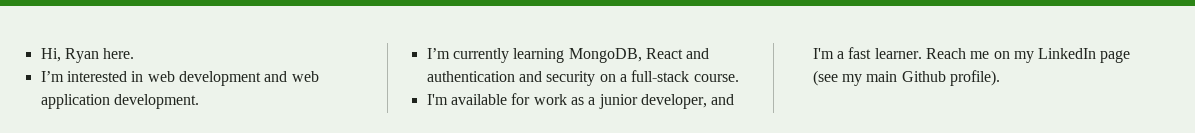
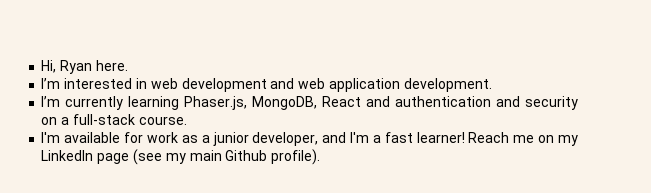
- I’m currently learning MongoDB, React and authentication and security on a full-stack course.
+ I’m currently learning Phaser.js, MongoDB, React and authentication and security on a full-stack course.
- I'm available for work as a junior developer, and I'm a fast learner.
+ I'm available for work as a junior developer, and I'm a fast learner!

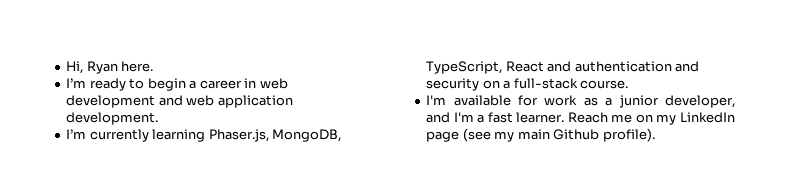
- I’m interested in web development and web application development.
+ I’m ready to begin a career in web development and web application development.
- I’m currently learning Phaser.js, MongoDB, React and authentication and security on a full-stack course.
+ I’m currently learning Phaser.js, MongoDB, TypeScript, React and authentication and security on a full-stack course.
- I'm available for work as a junior developer, and I'm a fast learner!
+ I'm available for work as a junior developer, and I'm a fast learner.

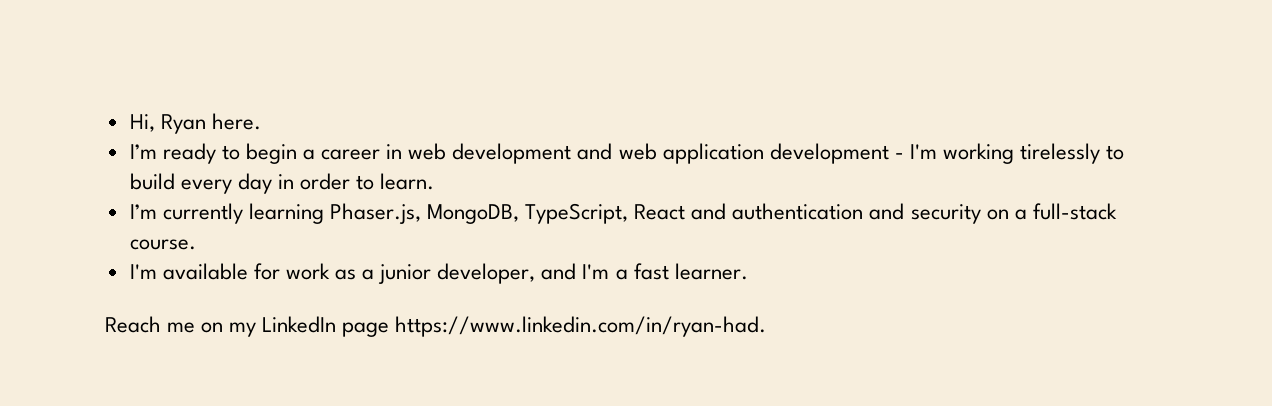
- I’m ready to begin a career in web development and web application development.
+ I’m ready to begin a career in web development and web application development - I'm working tirelessly to build every day in order to learn.
- I'm available for work as a junior developer, and I'm a fast learner. Reach me on my LinkedIn page (see my main Github profile).
+ I'm available for work as a junior developer, and I'm a fast learner.
+ Reach me on my LinkedIn page https://www.linkedin.com/in/ryan-had.

